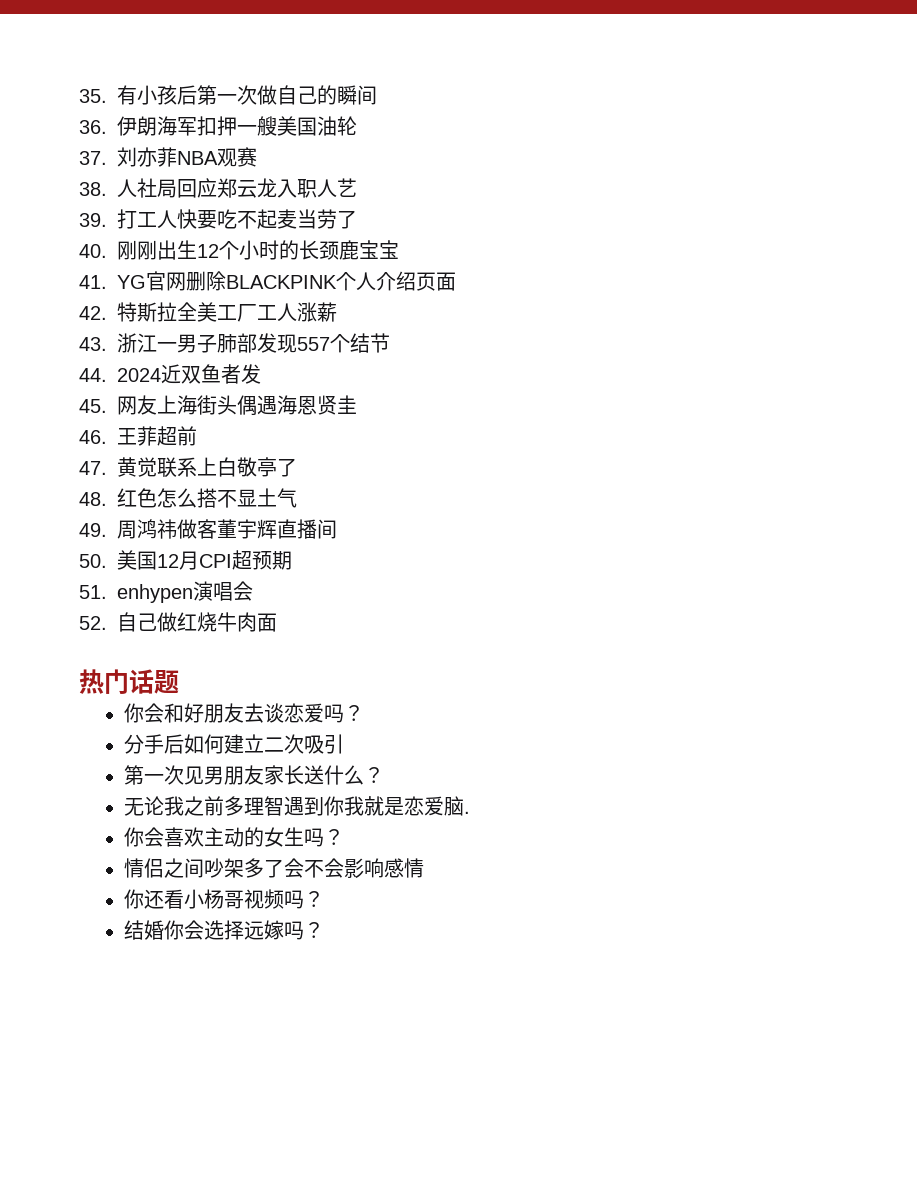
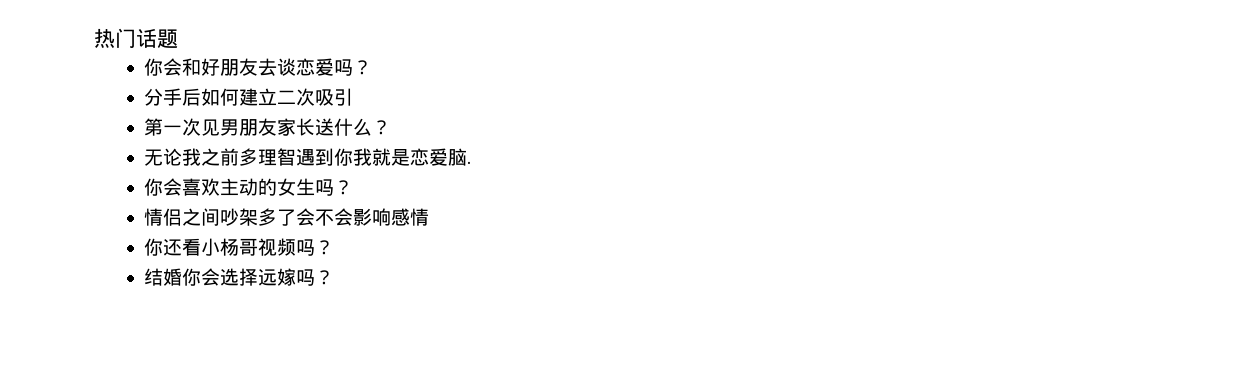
- 35.有小孩后第一次做自己的瞬间
- 36.伊朗海军扣押一艘美国油轮
- 37.刘亦菲NBA观赛
- 38.人社局回应郑云龙入职人艺
- 39.打工人快要吃不起麦当劳了
- 40.刚刚出生12个小时的长颈鹿宝宝
- 41. YG官网删除BLACKPINK个人介绍页面
- 42.特斯拉全美工厂工人涨薪
- 43.浙江一男子肺部发现557个结节
- 44. 2024近双鱼者发
- 45.网友上海街头偶遇海恩贤圭
- 46.王菲超前
- 47.黄觉联系上白敬亭了
- 48.红色怎么搭不显土气
- 49.周鸿祎做客董宇辉直播间
- 50.美国12月CPI超预期
- 51. enhypen演唱会
- 52.自己做红烧牛肉面

